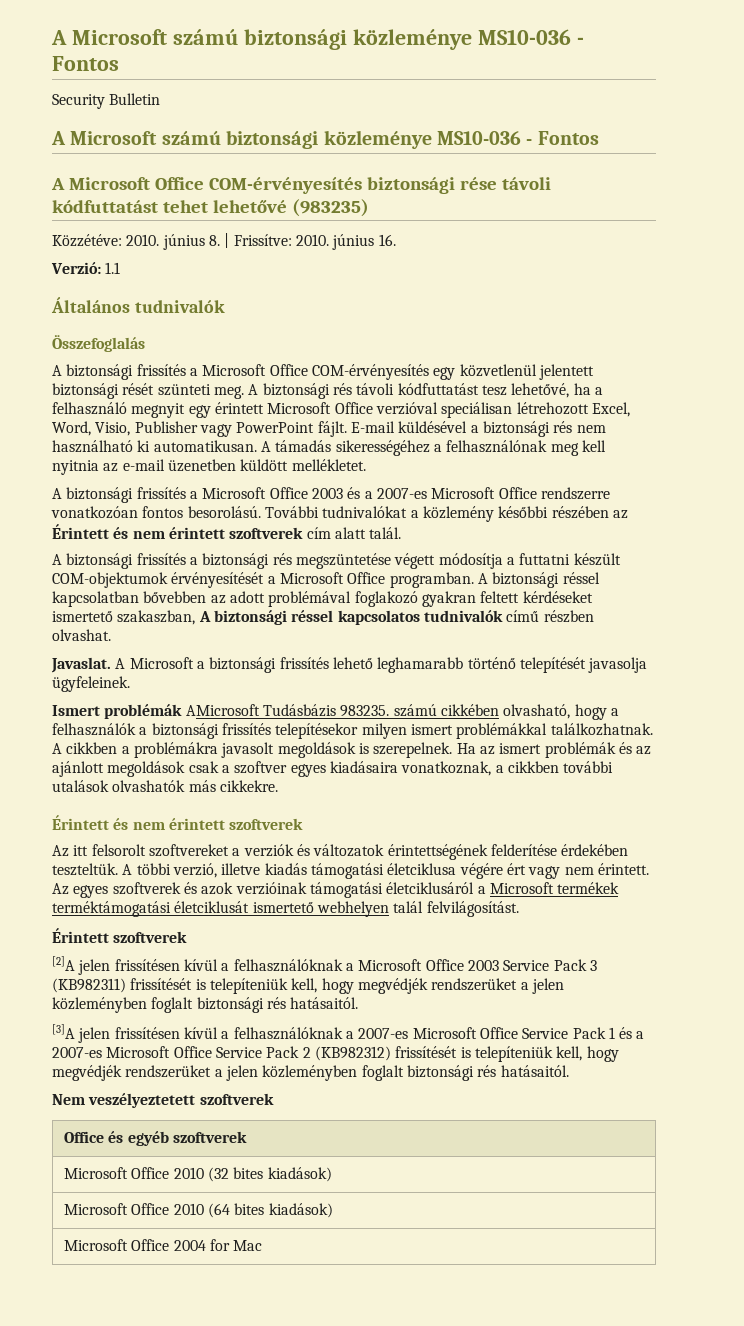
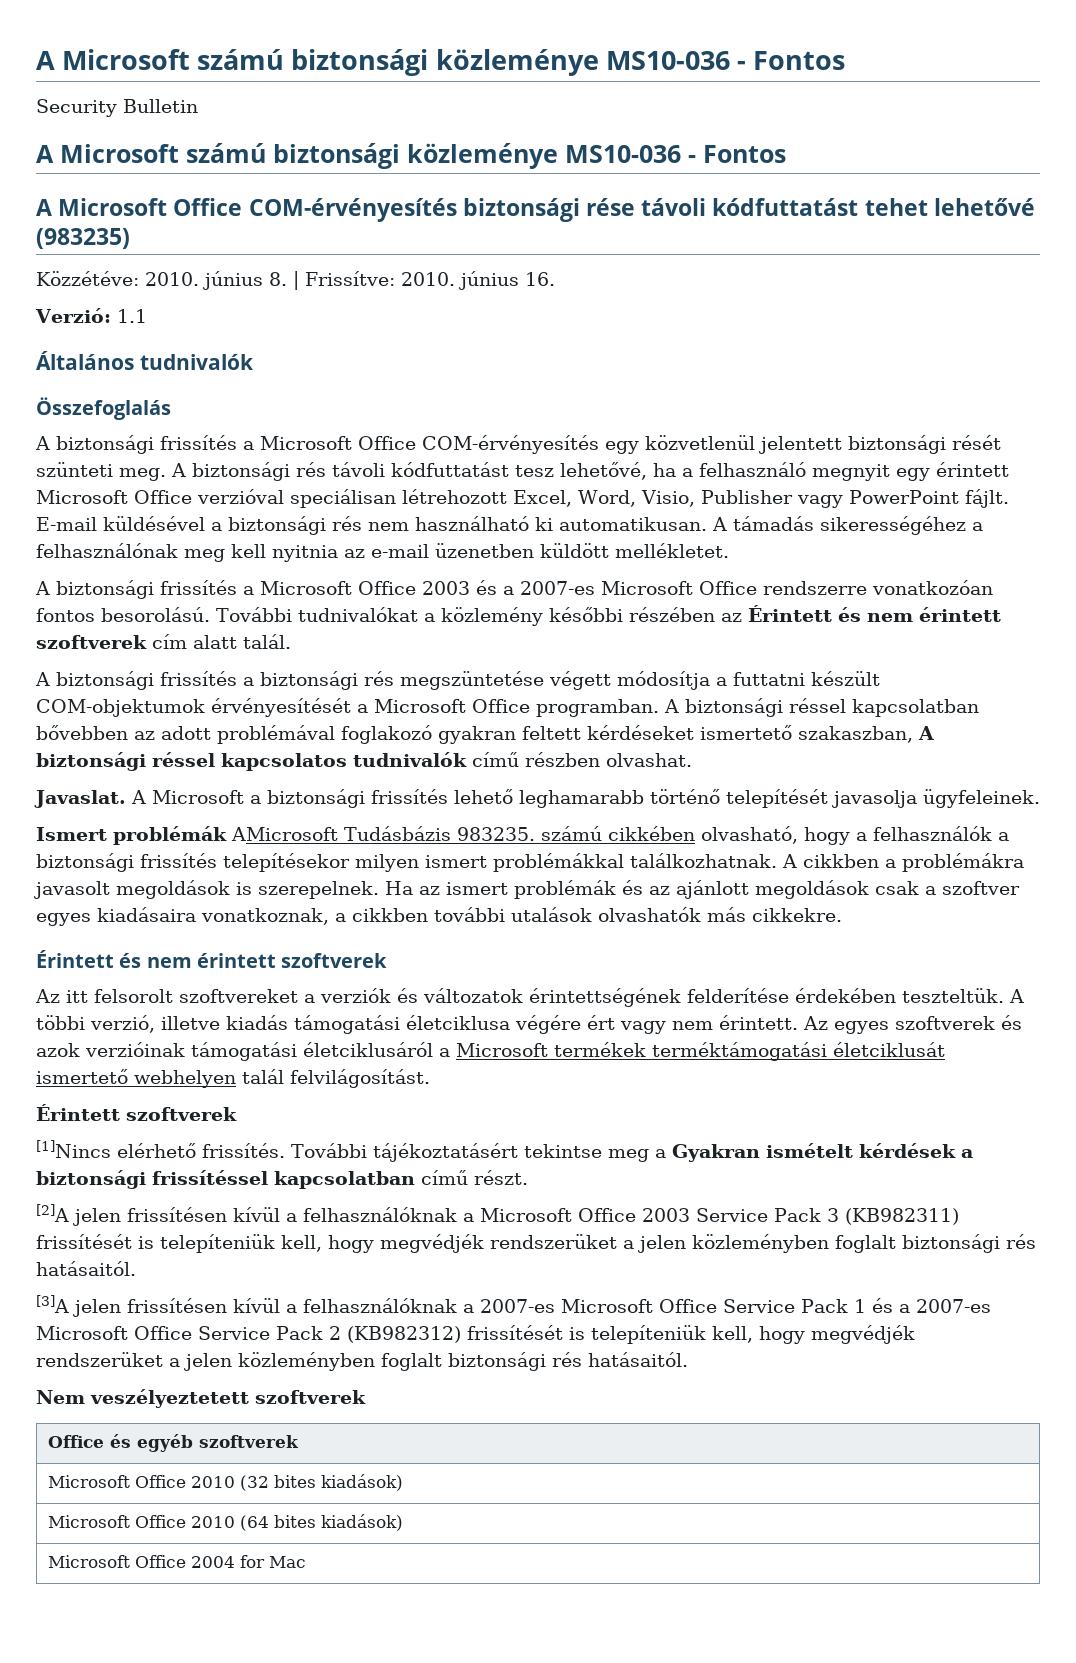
+ [1]Nincs elérhető frissítés. További tájékoztatásért tekintse meg a Gyakran ismételt kérdések a biztonsági frissítéssel kapcsolatban című részt.

